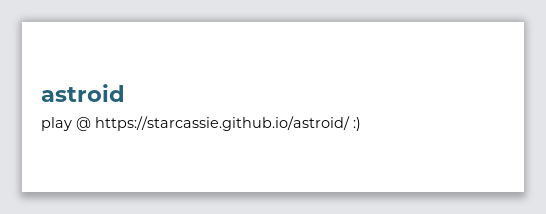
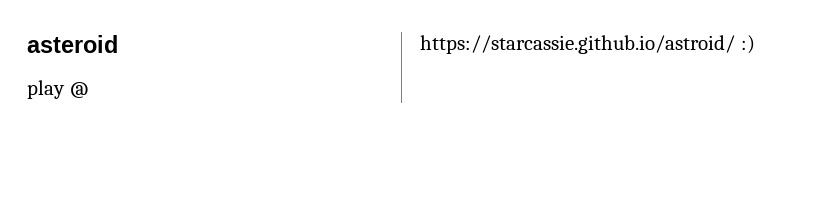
- astroid
+ asteroid

